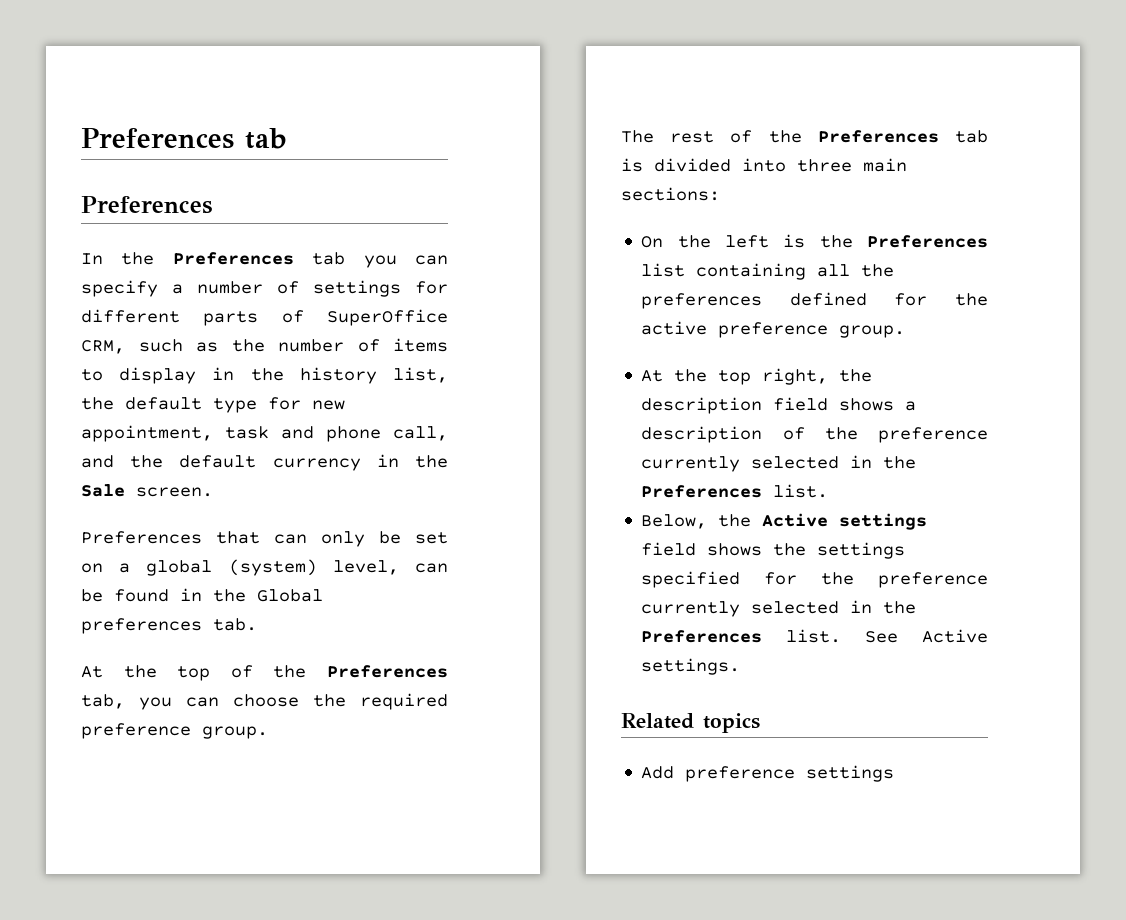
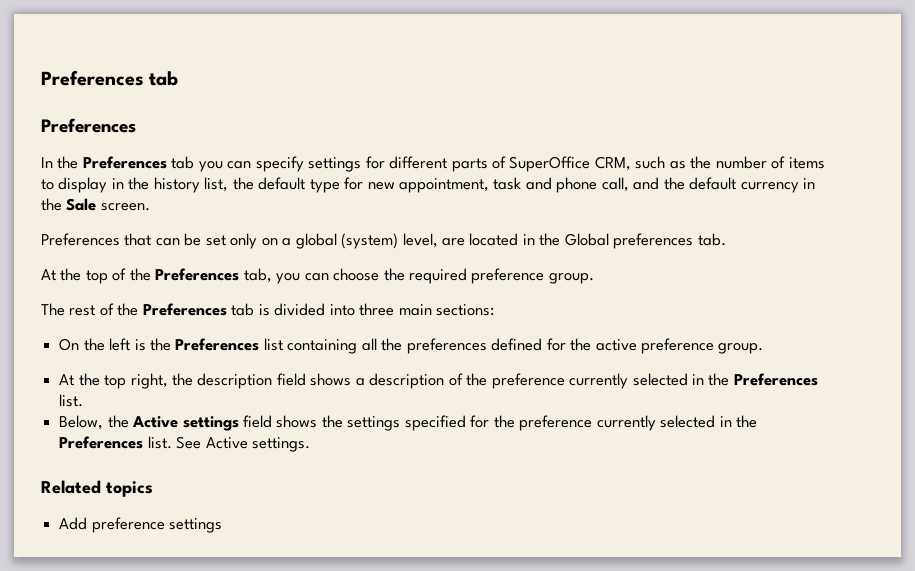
- In the Preferences tab you can specify a number of settings for different parts of SuperOffice CRM, such as the number of items to display in the history list, the default type for new appointment, task and phone call, and the default currency in the Sale screen.
+ In the Preferences tab you can specify settings for different parts of SuperOffice CRM, such as the number of items to display in the history list, the default type for new appointment, task and phone call, and the default currency in the Sale screen.
- Preferences that can only be set on a global (system) level, can be found in the Global preferences tab.
+ Preferences that can be set only on a global (system) level, are located in the Global preferences tab.

